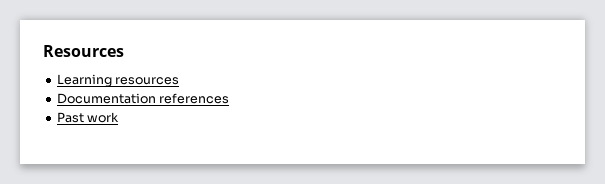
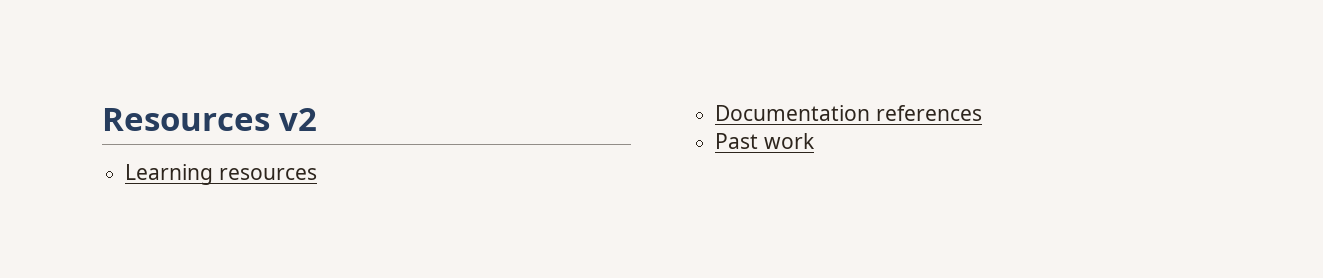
- Resources
+ Resources v2

